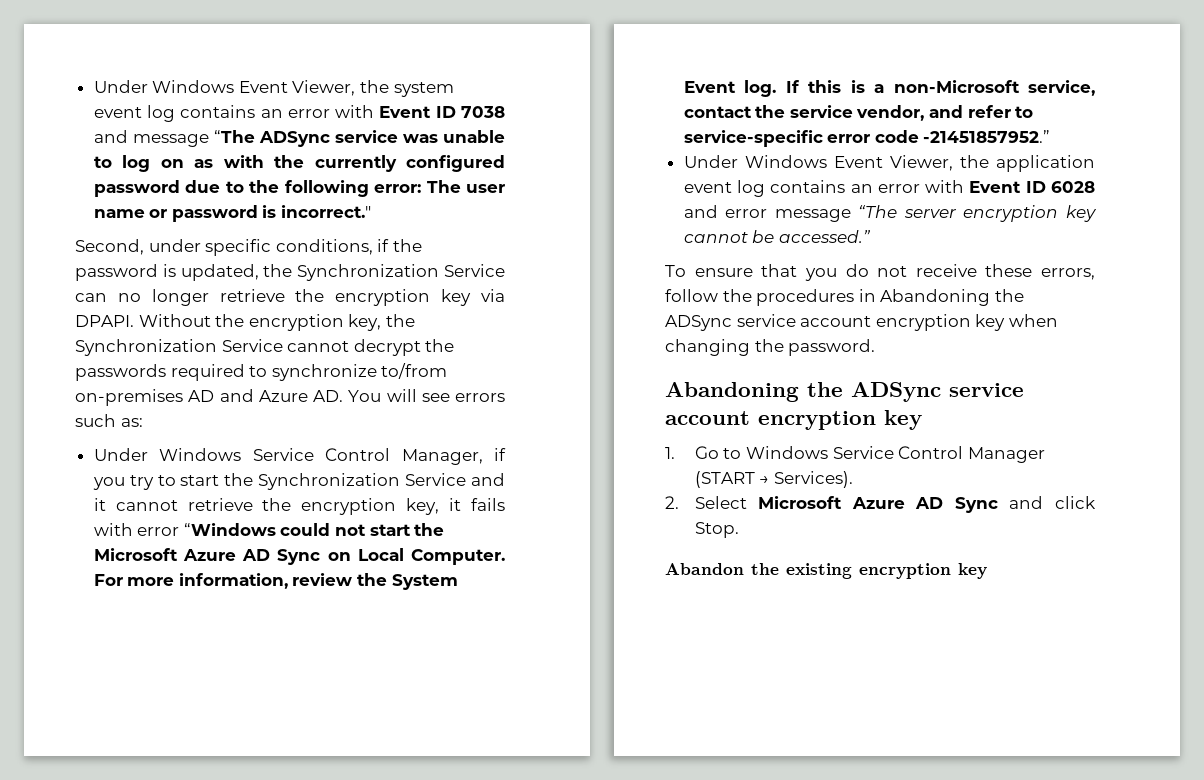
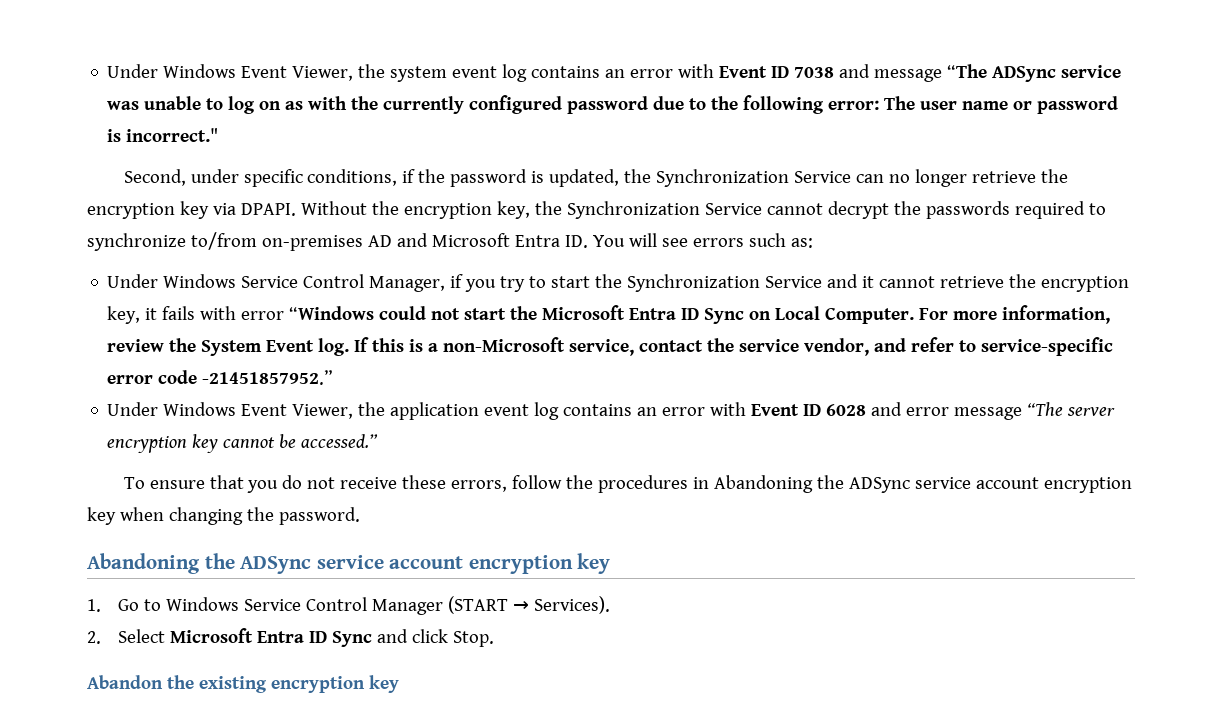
- Without the encryption key, the Synchronization Service cannot decrypt the passwords required to synchronize to/from on-premises AD and Azure AD. You will see errors such as:
+ Without the encryption key, the Synchronization Service cannot decrypt the passwords required to synchronize to/from on-premises AD and Microsoft Entra ID. You will see errors such as:
- Under Windows Service Control Manager, if you try to start the Synchronization Service and it cannot retrieve the encryption key, it fails with error “Windows could not start the Microsoft Azure AD Sync on Local Computer.
+ Under Windows Service Control Manager, if you try to start the Synchronization Service and it cannot retrieve the encryption key, it fails with error “Windows could not start the Microsoft Entra ID Sync on Local Computer.
- 2. Select Microsoft Azure AD Sync and click Stop.
+ 2. Select Microsoft Entra ID Sync and click Stop.

